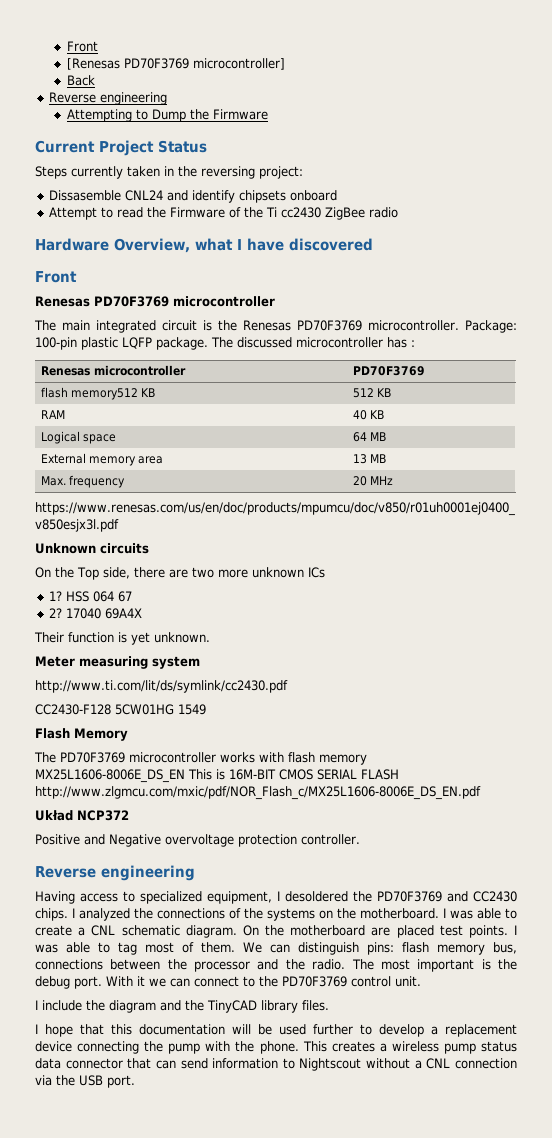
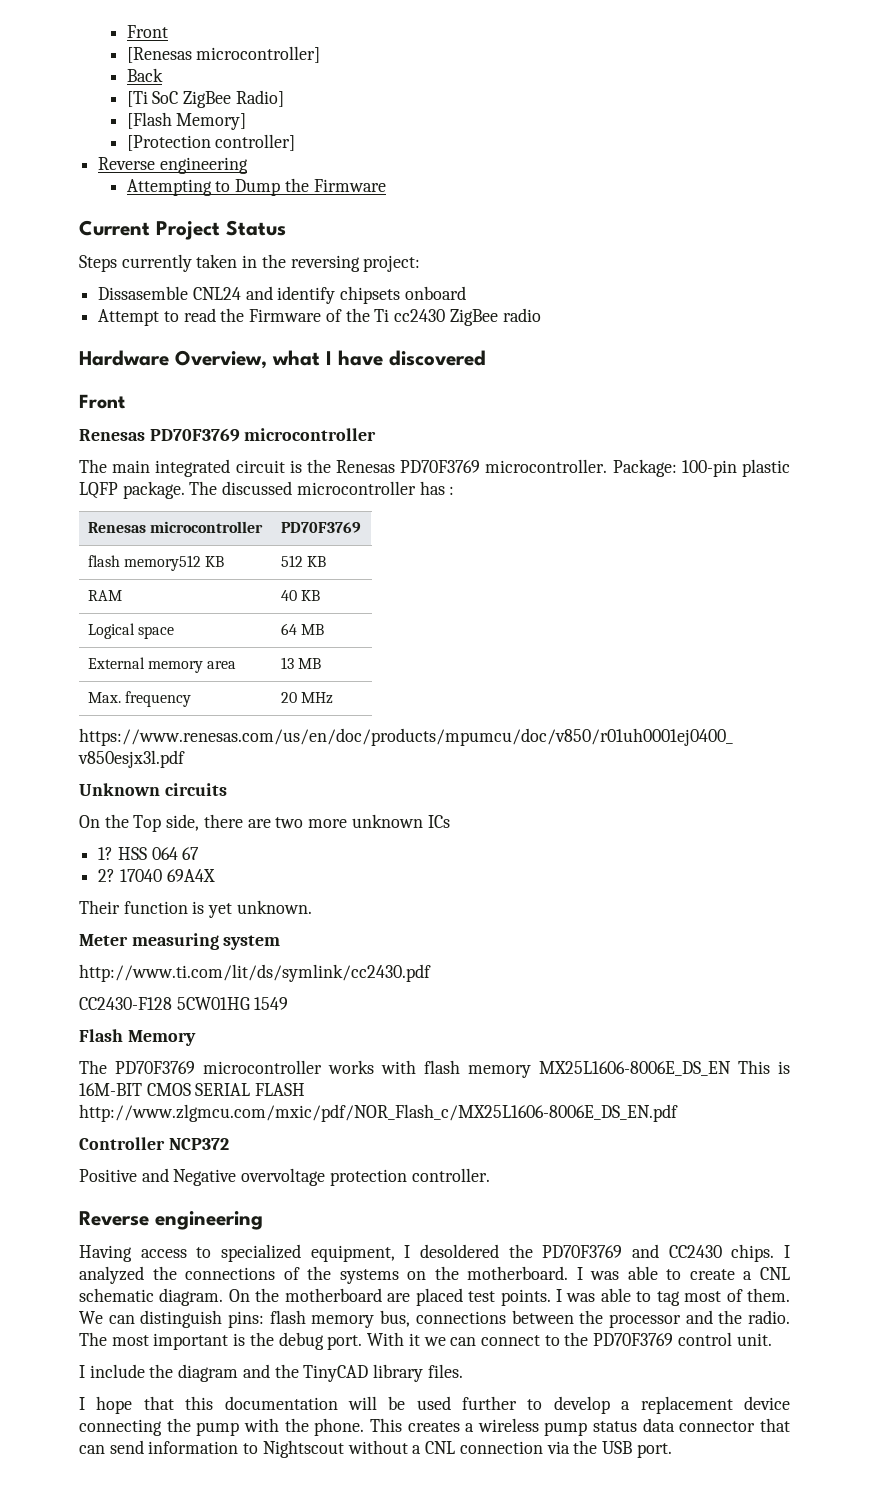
- [Renesas PD70F3769 microcontroller]
+ [Renesas microcontroller]
+ [Ti SoC ZigBee Radio]
+ [Flash Memory]
+ [Protection controller]
- Układ NCP372
+ Controller NCP372

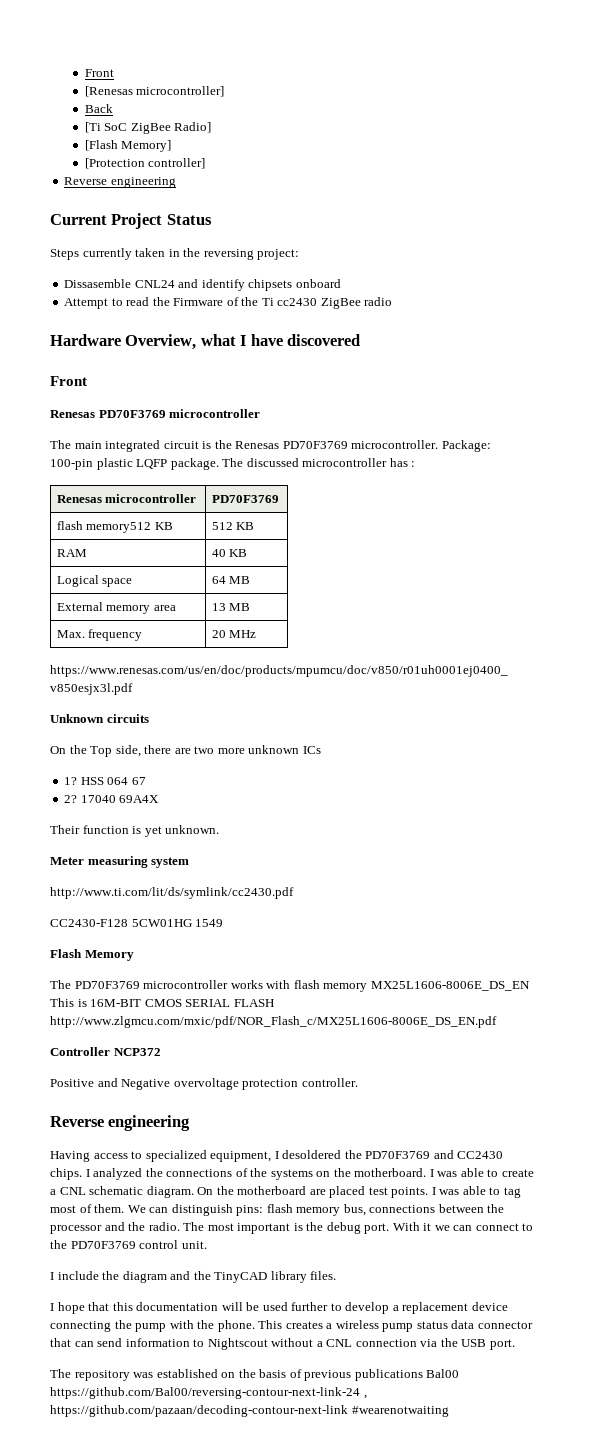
- Attempting to Dump the Firmware
+ The repository was established on the basis of previous publications Bal00 https://github.com/Bal00/reversing-contour-next-link-24 , https://github.com/pazaan/decoding-contour-next-link #wearenotwaiting

